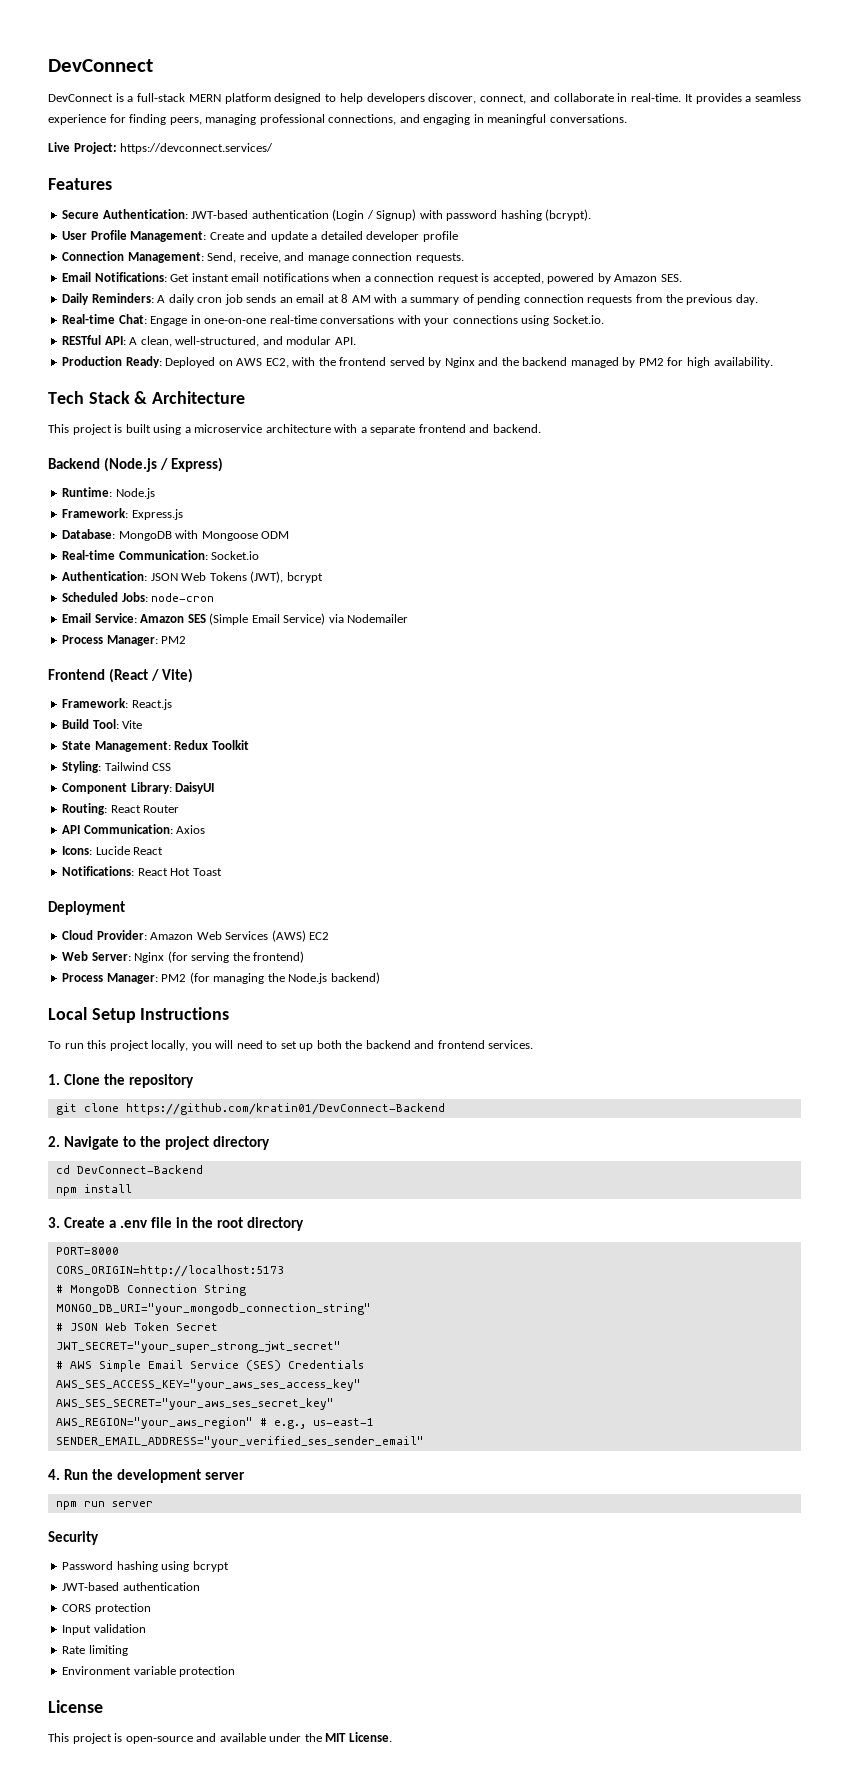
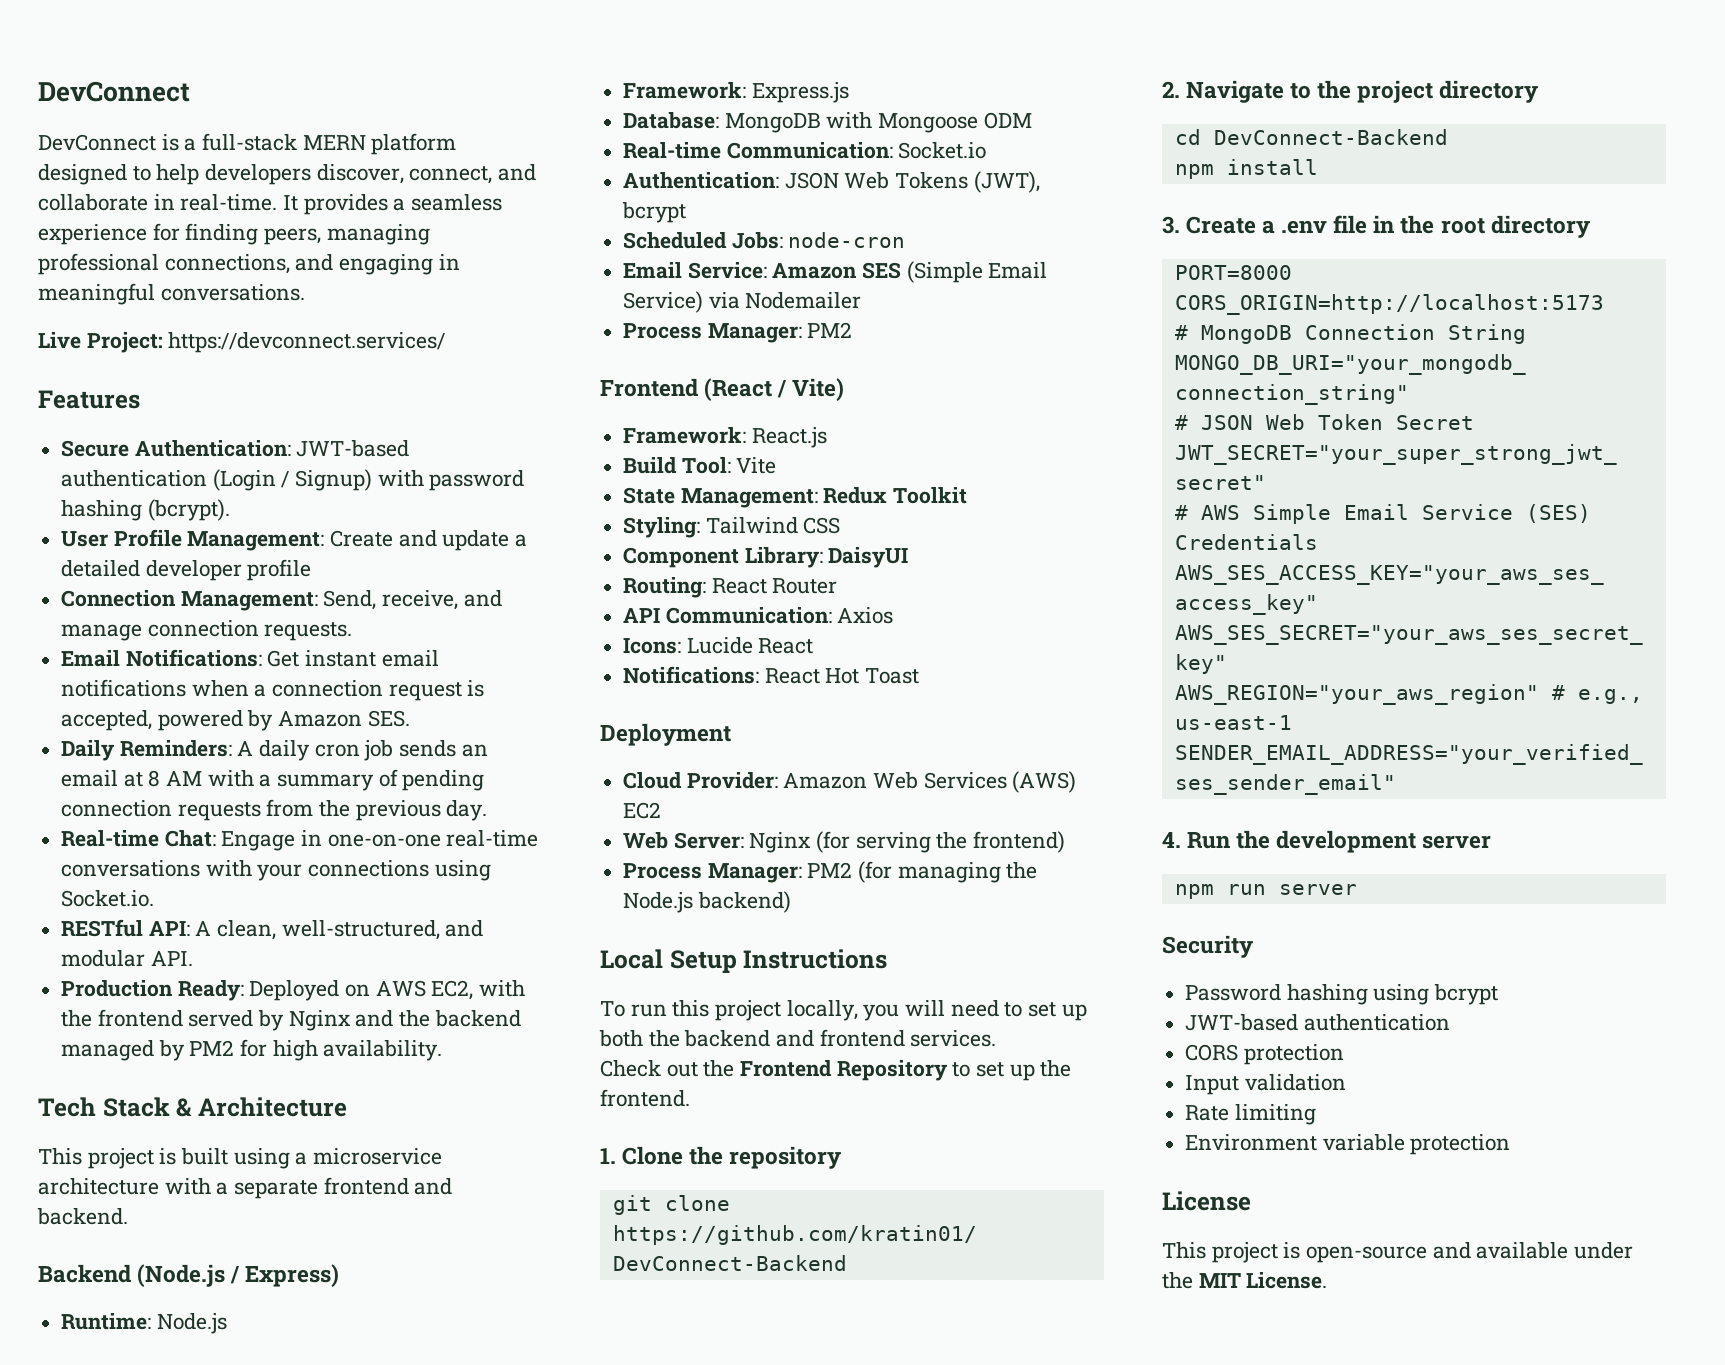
+ Check out the Frontend Repository to set up the frontend.

